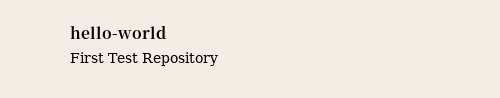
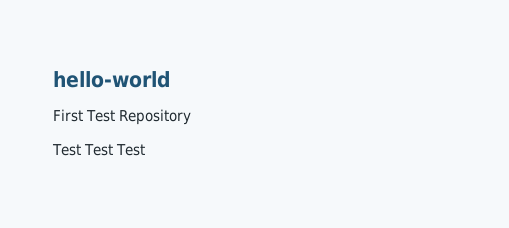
+ Test Test Test

